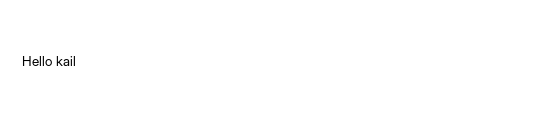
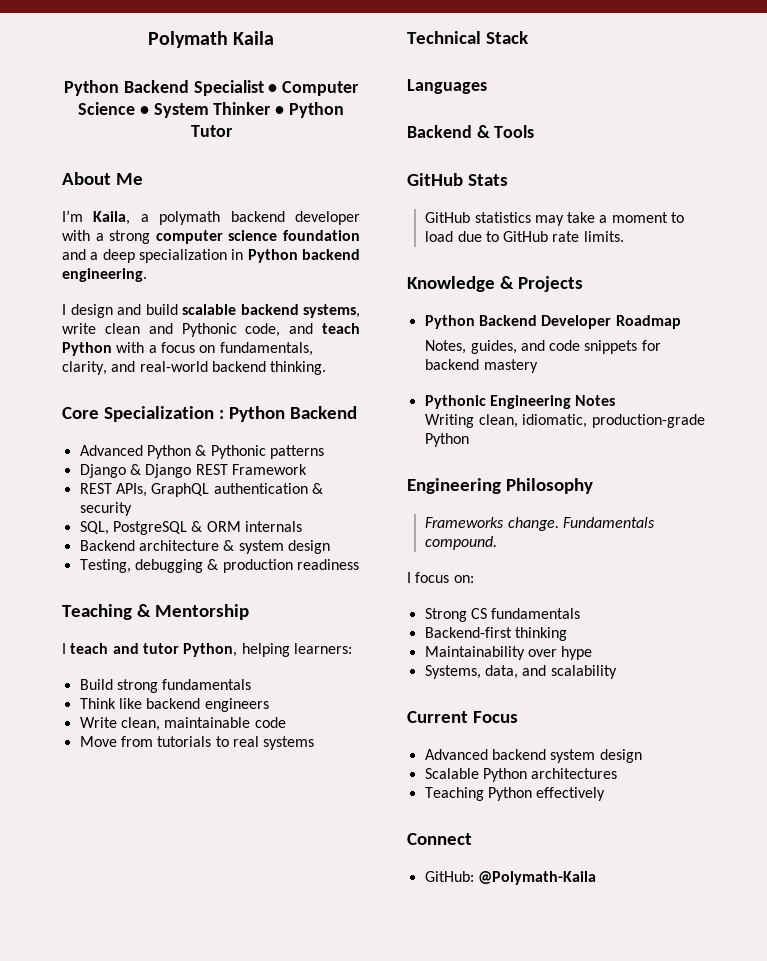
- Hello kail
+ Polymath Kaila
+ Python Backend Specialist • Computer Science • System Thinker • Python Tutor
+ About Me
+ I’m Kaila, a polymath backend developer with a strong computer science foundation and a deep specialization in Python backend engineering.
+ I design and build scalable backend systems, write clean and Pythonic code, and teach Python with a focus on fundamentals, clarity, and real-world backend thinking.
+ Core Specialization : Python Backend
+ Advanced Python & Pythonic patterns
+ Django & Django REST Framework
+ REST APIs, GraphQL authentication & security
+ SQL, PostgreSQL & ORM internals
+ Backend architecture & system design
+ Testing, debugging & production readiness
+ Teaching & Mentorship
+ I teach and tutor Python, helping learners:
+ Build strong fundamentals
+ Think like backend engineers
+ Write clean, maintainable code
+ Move from tutorials to real systems
+ Technical Stack
+ Languages
+ Backend & Tools
+ GitHub Stats
+ GitHub statistics may take a moment to load due to GitHub rate limits.
+ Knowledge & Projects
+ Python Backend Developer Roadmap
+ Notes, guides, and code snippets for backend mastery
+ Pythonic Engineering Notes
+ Writing clean, idiomatic, production-grade Python
+ Engineering Philosophy
+ Frameworks change. Fundamentals compound.
+ I focus on:
+ Strong CS fundamentals
+ Backend-first thinking
+ Maintainability over hype
+ Systems, data, and scalability
+ Current Focus
+ Advanced backend system design
+ Scalable Python architectures
+ Teaching Python effectively
+ Connect
+ GitHub: @Polymath-Kaila

